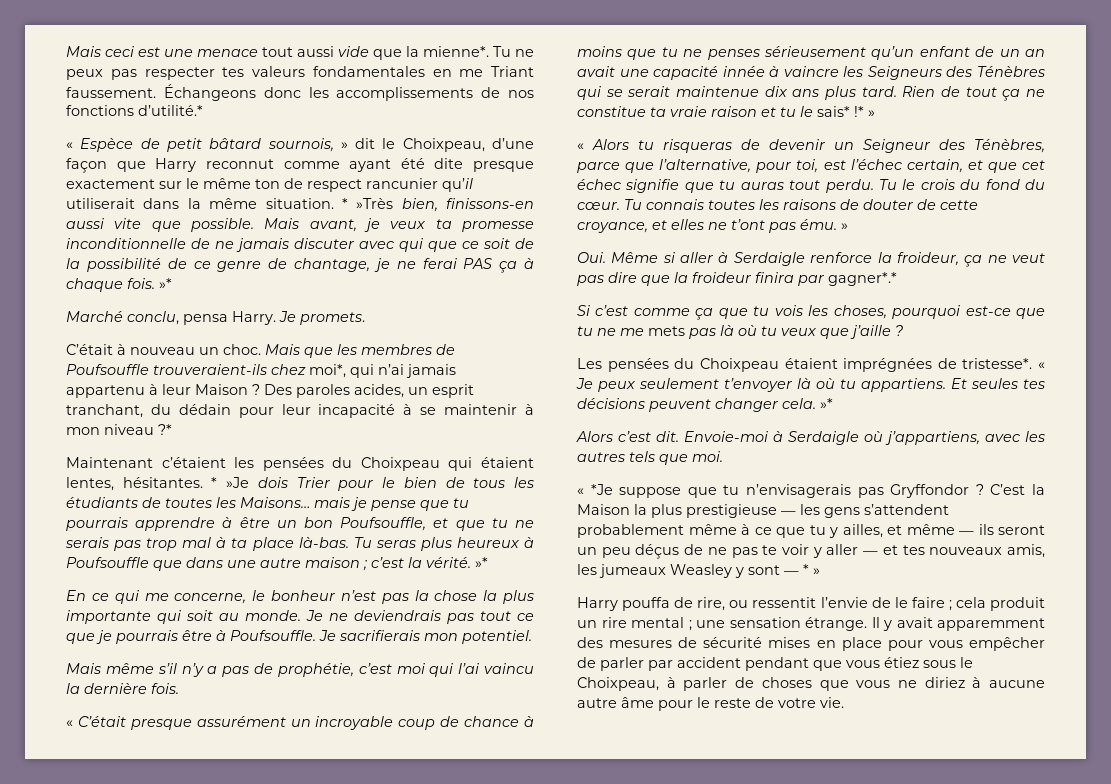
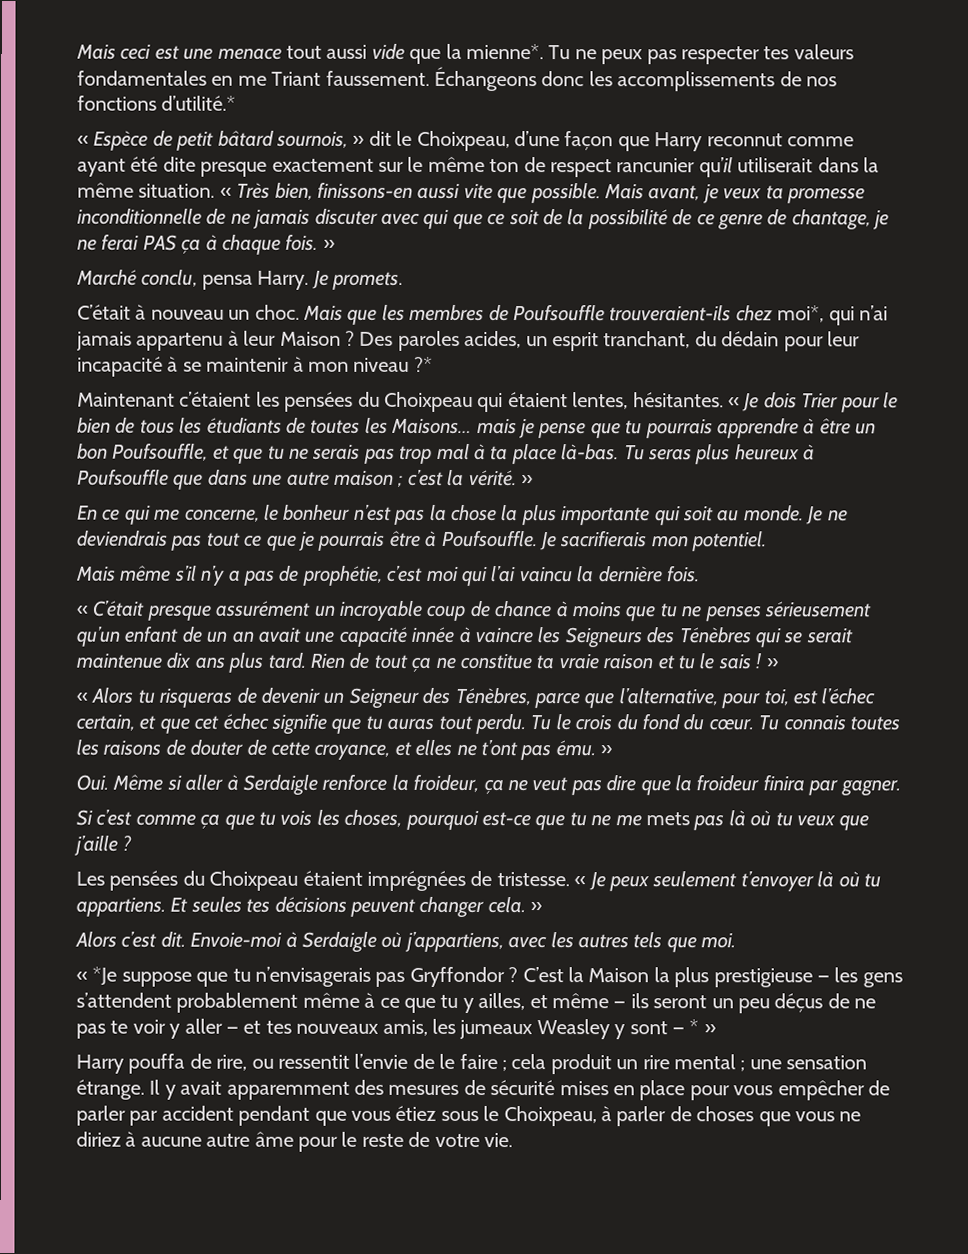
- * »Très bien, finissons-en aussi vite que possible.
+ « Très bien, finissons-en aussi vite que possible.
- Mais avant, je veux ta promesse inconditionnelle de ne jamais discuter avec qui que ce soit de la possibilité de ce genre de chantage, je ne ferai PAS ça à chaque fois. »*
+ Mais avant, je veux ta promesse inconditionnelle de ne jamais discuter avec qui que ce soit de la possibilité de ce genre de chantage, je ne ferai PAS ça à chaque fois. »
- * »Je dois Trier pour le bien de tous les étudiants de toutes les Maisons… mais je pense que tu pourrais apprendre à être un bon Poufsouffle, et que tu ne serais pas trop mal à ta place là-bas.
+ « Je dois Trier pour le bien de tous les étudiants de toutes les Maisons… mais je pense que tu pourrais apprendre à être un bon Poufsouffle, et que tu ne serais pas trop mal à ta place là-bas.
- Tu seras plus heureux à Poufsouffle que dans une autre maison ; c’est la vérité. »*
+ Tu seras plus heureux à Poufsouffle que dans une autre maison ; c’est la vérité. »
- Rien de tout ça ne constitue ta vraie raison et tu le sais* !* »
+ Rien de tout ça ne constitue ta vraie raison et tu le sais ! »
- Oui. Même si aller à Serdaigle renforce la froideur, ça ne veut pas dire que la froideur finira par gagner*.*
+ Oui. Même si aller à Serdaigle renforce la froideur, ça ne veut pas dire que la froideur finira par gagner.
- Les pensées du Choixpeau étaient imprégnées de tristesse*.
+ Les pensées du Choixpeau étaient imprégnées de tristesse.
- Et seules tes décisions peuvent changer cela. »*
+ Et seules tes décisions peuvent changer cela. »

